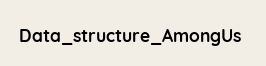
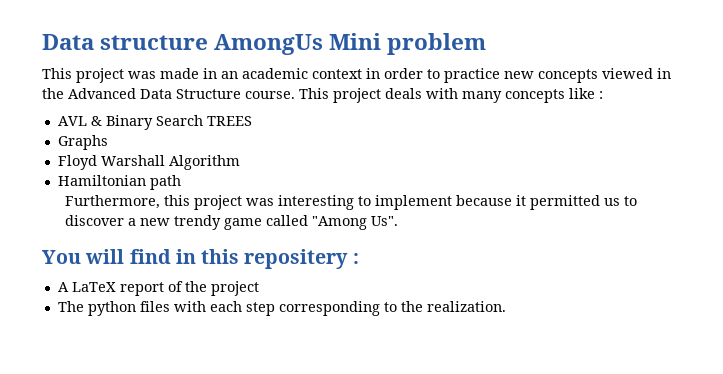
- Data_structure_AmongUs
+ Data structure AmongUs Mini problem
+ This project was made in an academic context in order to practice new concepts viewed in the Advanced Data Structure course. This project deals with many concepts like :
+ AVL & Binary Search TREES
+ Graphs
+ Floyd Warshall Algorithm
+ Hamiltonian path
+ Furthermore, this project was interesting to implement because it permitted us to discover a new trendy game called "Among Us".
+ You will find in this repositery :
+ A LaTeX report of the project
+ The python files with each step corresponding to the realization.

